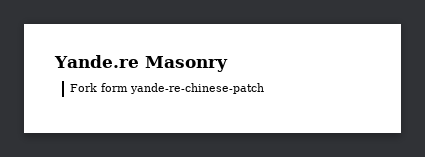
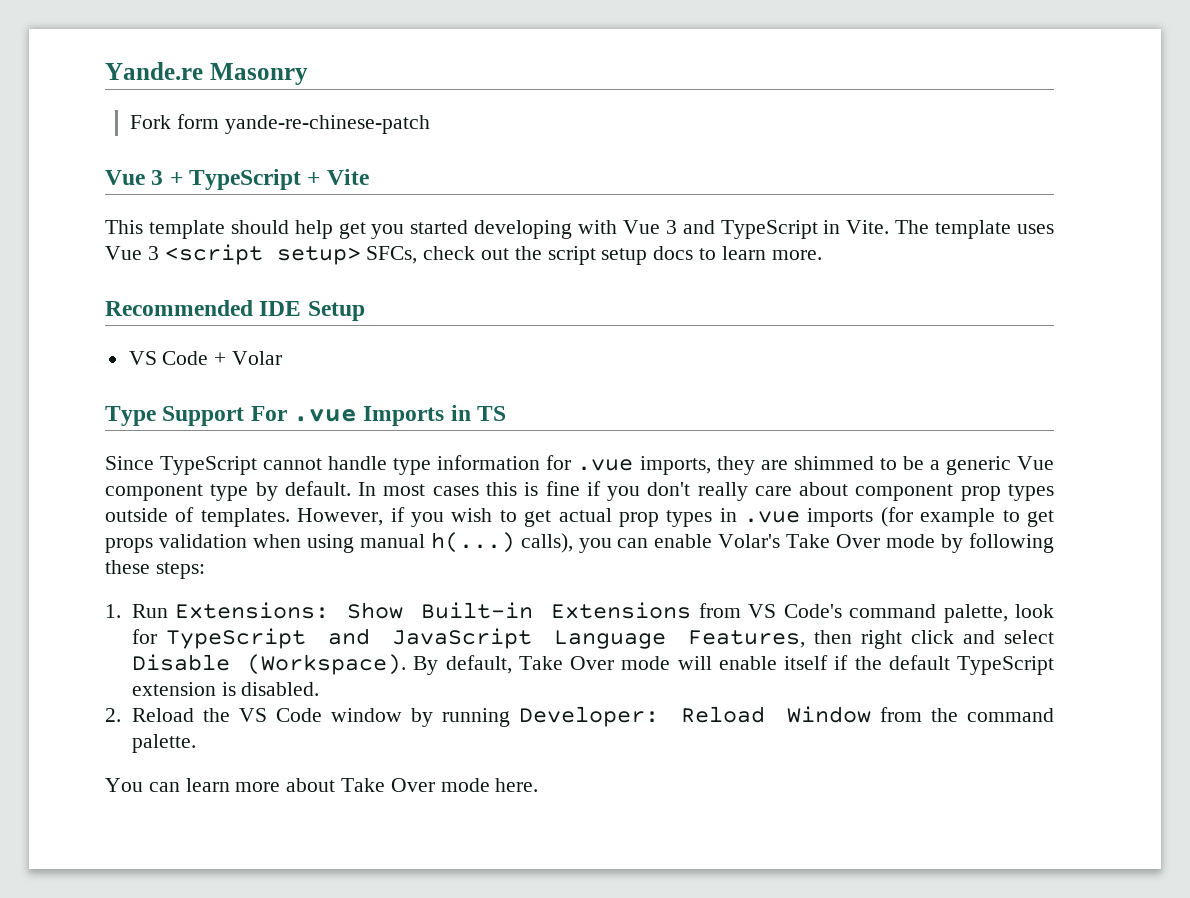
+ Vue 3 + TypeScript + Vite
+ This template should help get you started developing with Vue 3 and TypeScript in Vite. The template uses Vue 3 <script setup> SFCs, check out the script setup docs to learn more.
+ Recommended IDE Setup
+ VS Code + Volar
+ Type Support For .vue Imports in TS
+ Since TypeScript cannot handle type information for .vue imports, they are shimmed to be a generic Vue component type by default. In most cases this is fine if you don't really care about component prop types outside of templates. However, if you wish to get actual prop types in .vue imports (for example to get props validation when using manual h(...) calls), you can enable Volar's Take Over mode by following these steps:
+ 1. Run Extensions: Show Built-in Extensions from VS Code's command palette, look for TypeScript and JavaScript Language Features, then right click and select Disable (Workspace). By default, Take Over mode will enable itself if the default TypeScript extension is disabled.
+ 2. Reload the VS Code window by running Developer: Reload Window from the command palette.
+ You can learn more about Take Over mode here.

